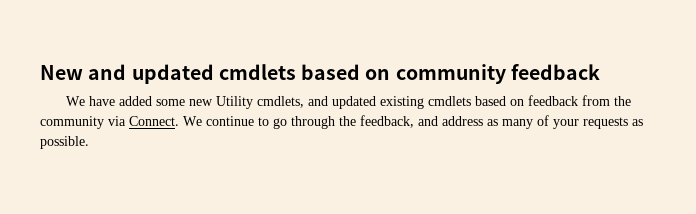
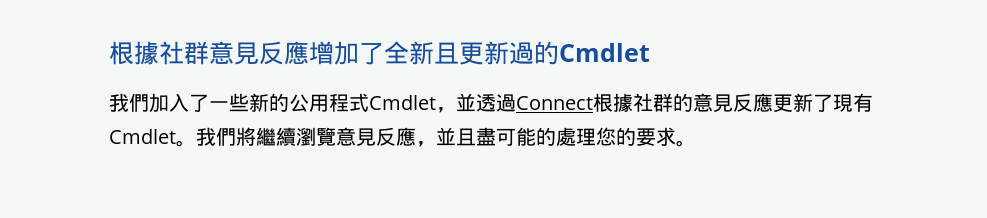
- New and updated cmdlets based on community feedback
- We have added some new Utility cmdlets, and updated existing cmdlets based on feedback from the community via Connect. We continue to go through the feedback, and address as many of your requests as possible.
+ 根據社群意見反應增加了全新且更新過的Cmdlet
+ 我們加入了一些新的公用程式Cmdlet，並透過Connect根據社群的意見反應更新了現有Cmdlet。我們將繼續瀏覽意見反應，並且盡可能的處理您的要求。

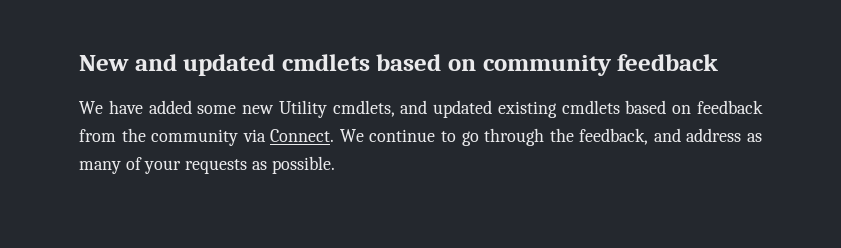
- 根據社群意見反應增加了全新且更新過的Cmdlet
- 我們加入了一些新的公用程式Cmdlet，並透過Connect根據社群的意見反應更新了現有Cmdlet。我們將繼續瀏覽意見反應，並且盡可能的處理您的要求。
+ New and updated cmdlets based on community feedback
+ We have added some new Utility cmdlets, and updated existing cmdlets based on feedback from the community via Connect. We continue to go through the feedback, and address as many of your requests as possible.

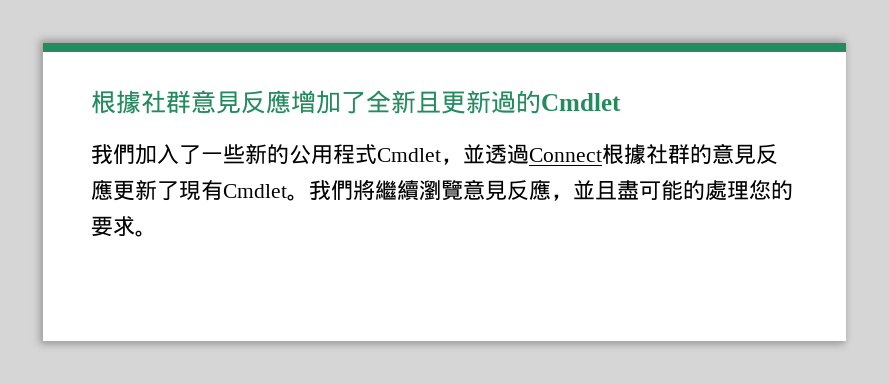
- New and updated cmdlets based on community feedback
- We have added some new Utility cmdlets, and updated existing cmdlets based on feedback from the community via Connect. We continue to go through the feedback, and address as many of your requests as possible.
+ 根據社群意見反應增加了全新且更新過的Cmdlet
+ 我們加入了一些新的公用程式Cmdlet，並透過Connect根據社群的意見反應更新了現有Cmdlet。我們將繼續瀏覽意見反應，並且盡可能的處理您的要求。

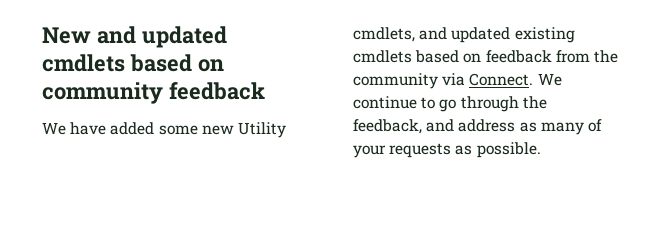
- 根據社群意見反應增加了全新且更新過的Cmdlet
- 我們加入了一些新的公用程式Cmdlet，並透過Connect根據社群的意見反應更新了現有Cmdlet。我們將繼續瀏覽意見反應，並且盡可能的處理您的要求。
+ New and updated cmdlets based on community feedback
+ We have added some new Utility cmdlets, and updated existing cmdlets based on feedback from the community via Connect. We continue to go through the feedback, and address as many of your requests as possible.

